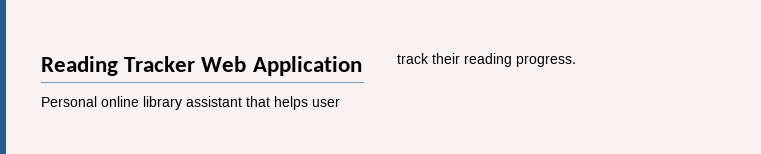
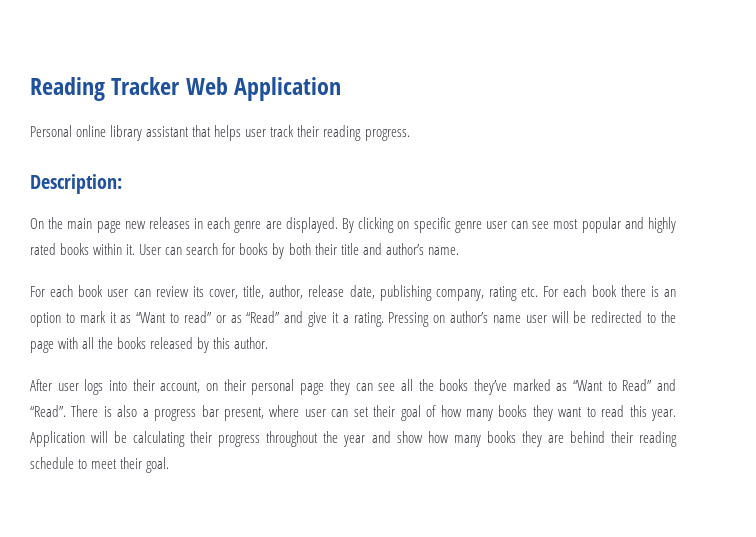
+ Description:
+ On the main page new releases in each genre are displayed. By clicking on specific genre user can see most popular and highly rated books within it. User can search for books by both their title and author’s name.
+ For each book user can review its cover, title, author, release date, publishing company, rating etc. For each book there is an option to mark it as “Want to read” or as “Read” and give it a rating. Pressing on author’s name user will be redirected to the page with all the books released by this author.
+ After user logs into their account, on their personal page they can see all the books they’ve marked as “Want to Read” and “Read”. There is also a progress bar present, where user can set their goal of how many books they want to read this year. Application will be calculating their progress throughout the year and show how many books they are behind their reading schedule to meet their goal.

